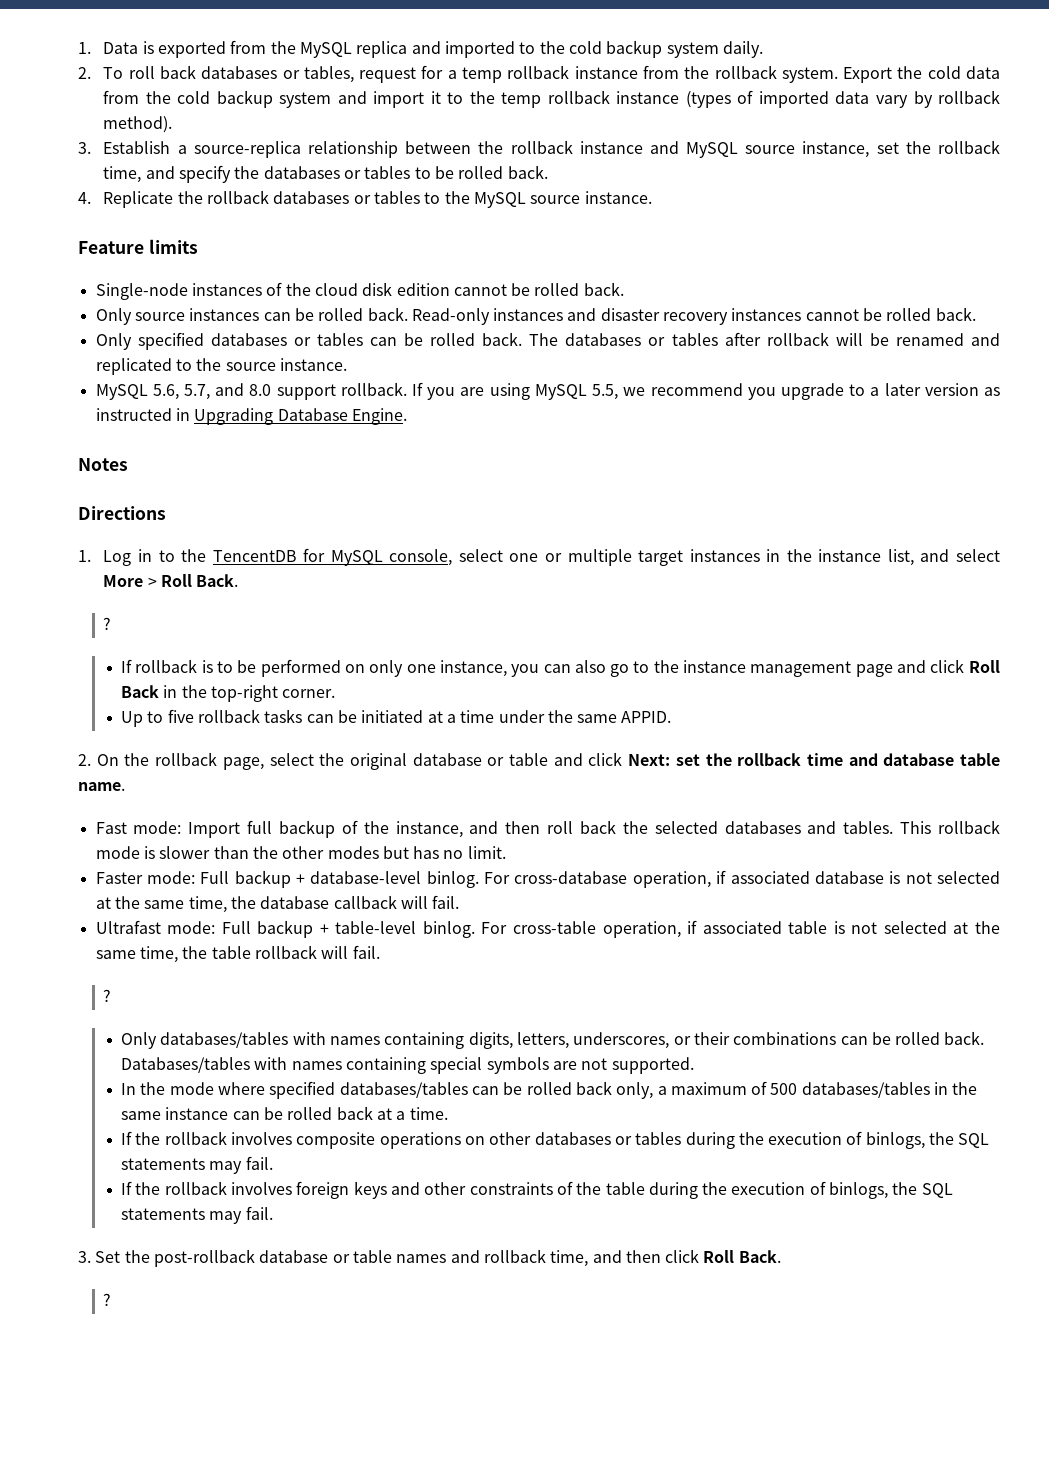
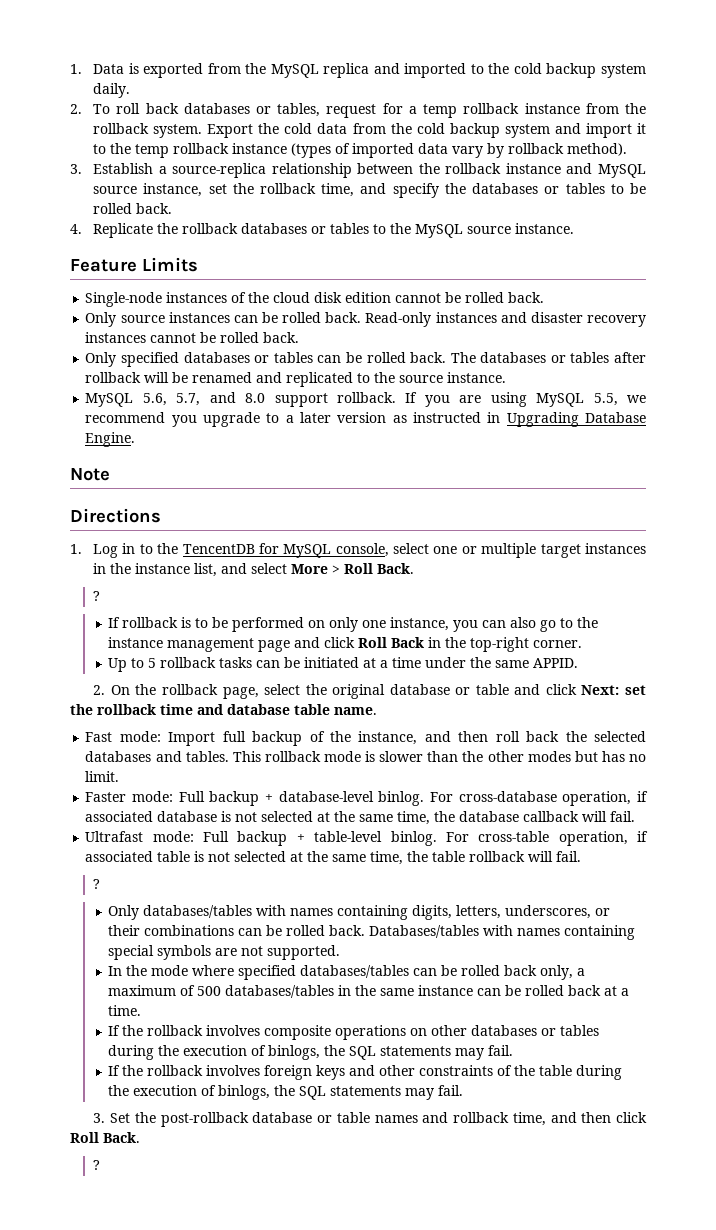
- Feature limits
+ Feature Limits
- Notes
+ Note
- Up to five rollback tasks can be initiated at a time under the same APPID.
+ Up to 5 rollback tasks can be initiated at a time under the same APPID.

